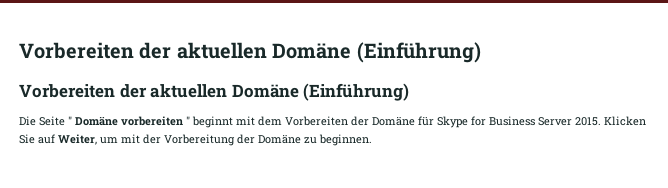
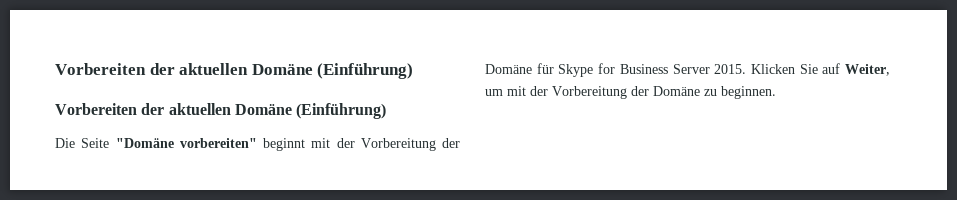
- Die Seite " Domäne vorbereiten " beginnt mit dem Vorbereiten der Domäne für Skype for Business Server 2015.
+ Die Seite "Domäne vorbereiten" beginnt mit der Vorbereitung der Domäne für Skype for Business Server 2015.

